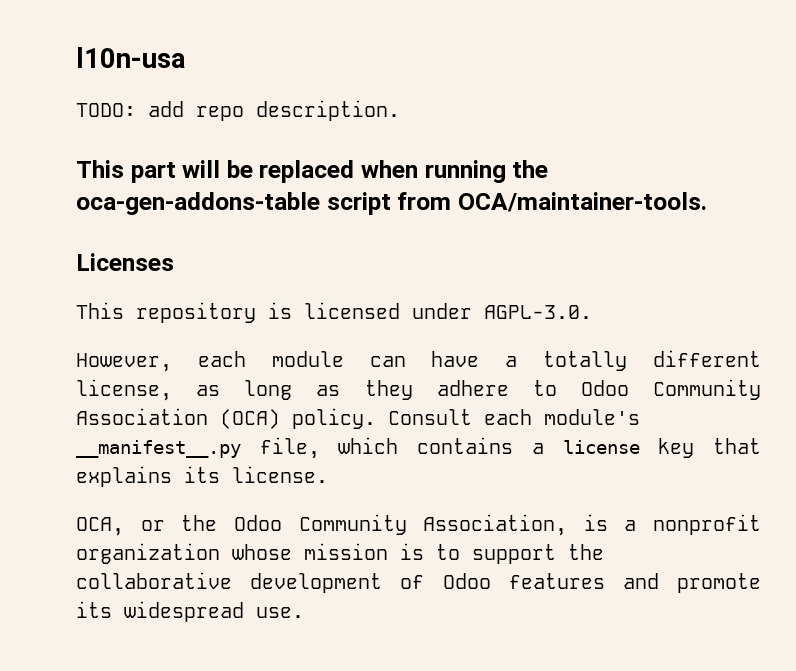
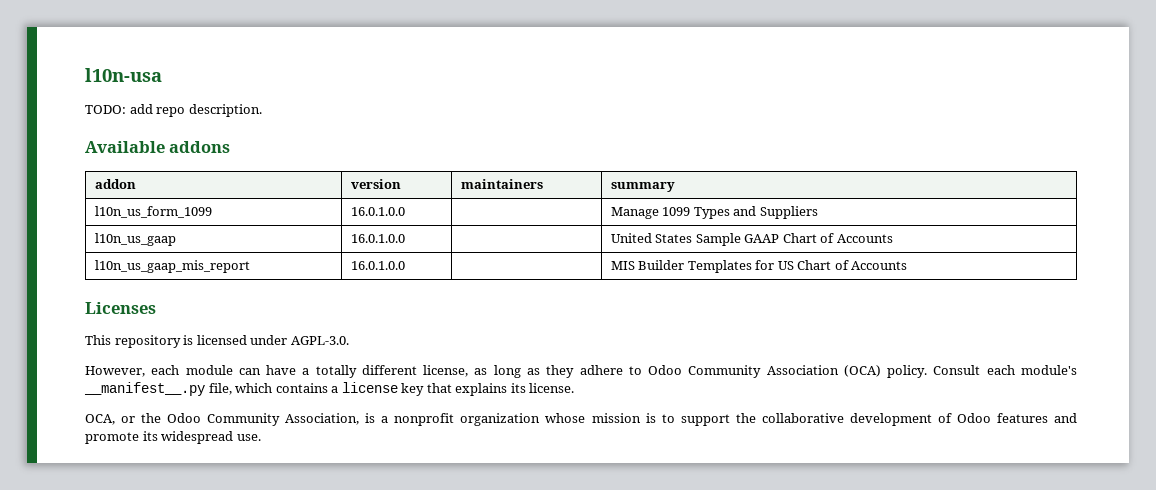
- This part will be replaced when running the oca-gen-addons-table script from OCA/maintainer-tools.
+ Available addons
+ addon | version | maintainers | summary
+ l10n_us_form_1099 | 16.0.1.0.0 | | Manage 1099 Types and Suppliers
+ l10n_us_gaap | 16.0.1.0.0 | | United States Sample GAAP Chart of Accounts
+ l10n_us_gaap_mis_report | 16.0.1.0.0 | | MIS Builder Templates for US Chart of Accounts

